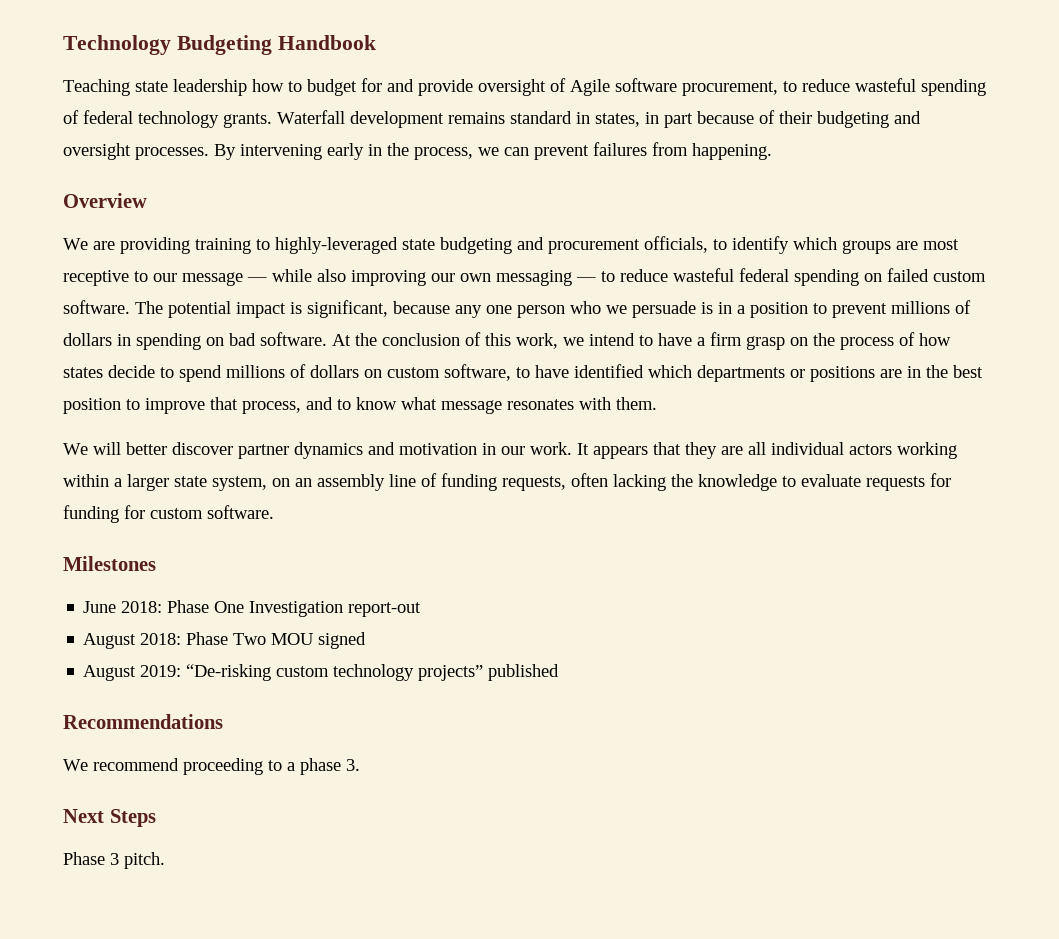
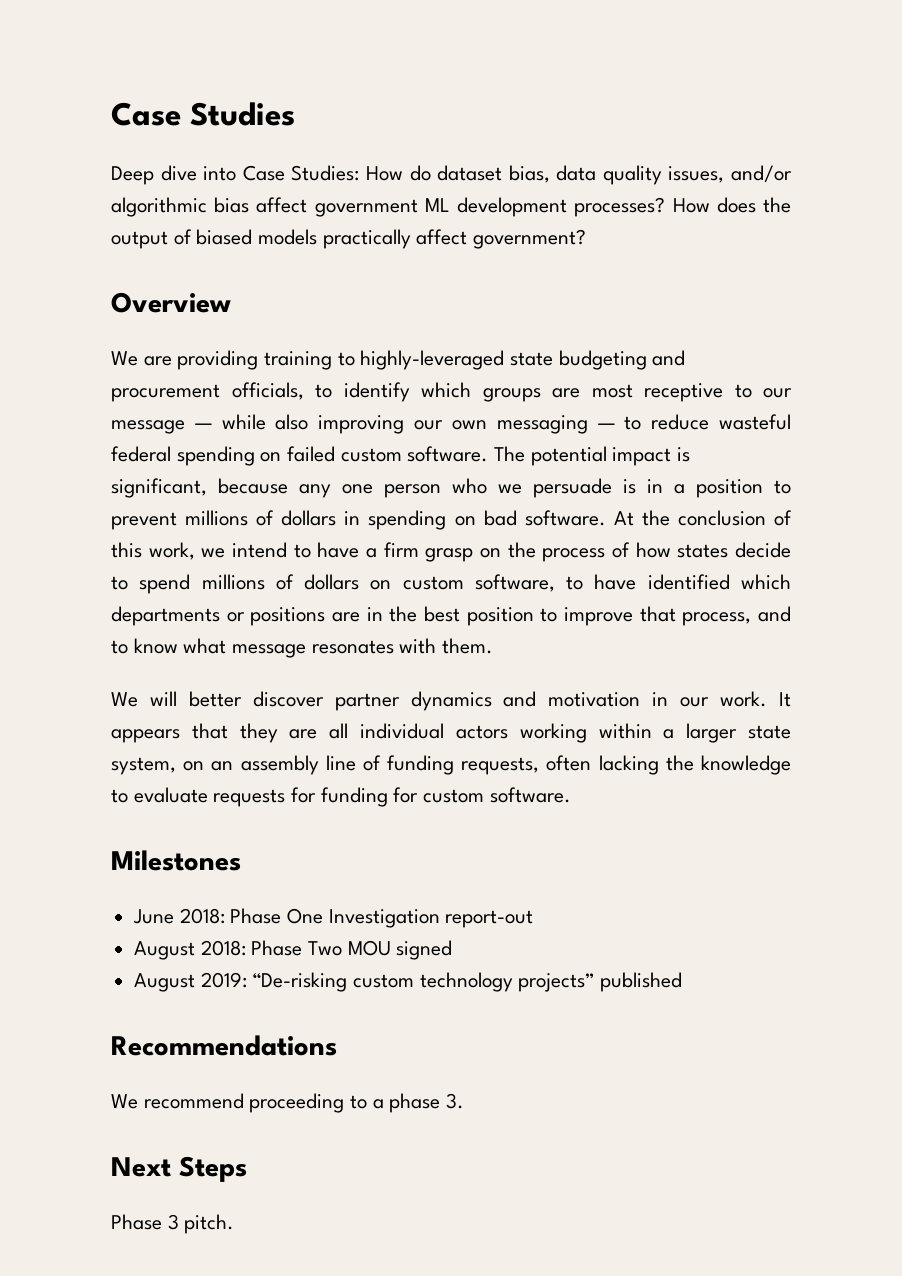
- Technology Budgeting Handbook
- Teaching state leadership how to budget for and provide oversight of Agile software procurement, to reduce wasteful spending of federal technology grants. Waterfall development remains standard in states, in part because of their budgeting and oversight processes. By intervening early in the process, we can prevent failures from happening.
+ Case Studies
+ Deep dive into Case Studies: How do dataset bias, data quality issues, and/or algorithmic bias affect government ML development processes? How does the output of biased models practically affect government?

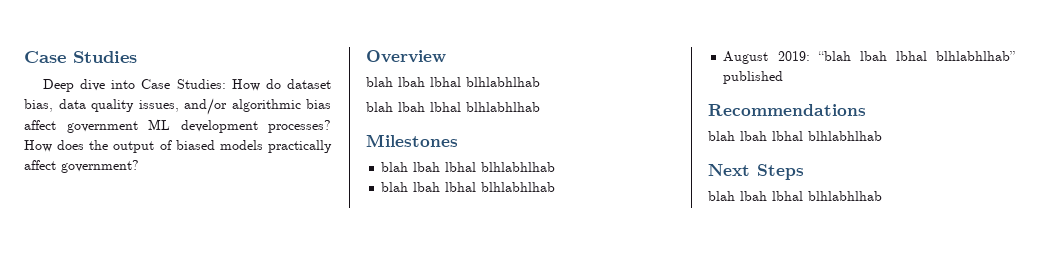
  Overview
- We are providing training to highly-leveraged state budgeting and procurement officials, to identify which groups are most receptive to our message — while also improving our own messaging — to reduce wasteful federal spending on failed custom software. The potential impact is significant, because any one person who we persuade is in a position to prevent millions of dollars in spending on bad software. At the conclusion of this work, we intend to have a firm grasp on the process of how states decide to spend millions of dollars on custom software, to have identified which departments or positions are in the best position to improve that process, and to know what message resonates with them.
- We will better discover partner dynamics and motivation in our work. It appears that they are all individual actors working within a larger state system, on an assembly line of funding requests, often lacking the knowledge to evaluate requests for funding for custom software.
+ blah lbah lbhal blhlabhlhab
+ blah lbah lbhal blhlabhlhab
  Milestones
- June 2018: Phase One Investigation report-out
- August 2018: Phase Two MOU signed
- August 2019: “De-risking custom technology projects” published
+ blah lbah lbhal blhlabhlhab
+ blah lbah lbhal blhlabhlhab
+ August 2019: “blah lbah lbhal blhlabhlhab” published
  Recommendations
- We recommend proceeding to a phase 3.
+ blah lbah lbhal blhlabhlhab
  Next Steps
- Phase 3 pitch.
+ blah lbah lbhal blhlabhlhab

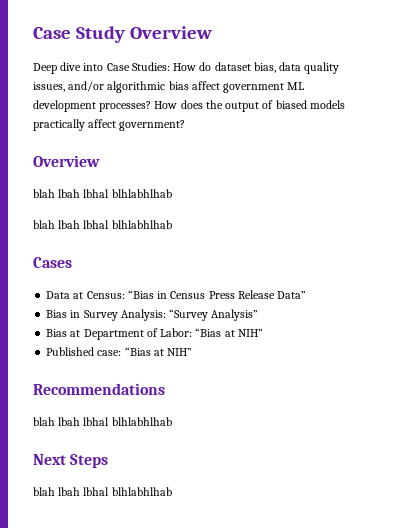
- Case Studies
+ Case Study Overview
- Milestones
- blah lbah lbhal blhlabhlhab
- blah lbah lbhal blhlabhlhab
- August 2019: “blah lbah lbhal blhlabhlhab” published
+ Cases
+ Data at Census: “Bias in Census Press Release Data”
+ Bias in Survey Analysis: “Survey Analysis”
+ Bias at Department of Labor: “Bias at NIH”
+ Published case: “Bias at NIH”

